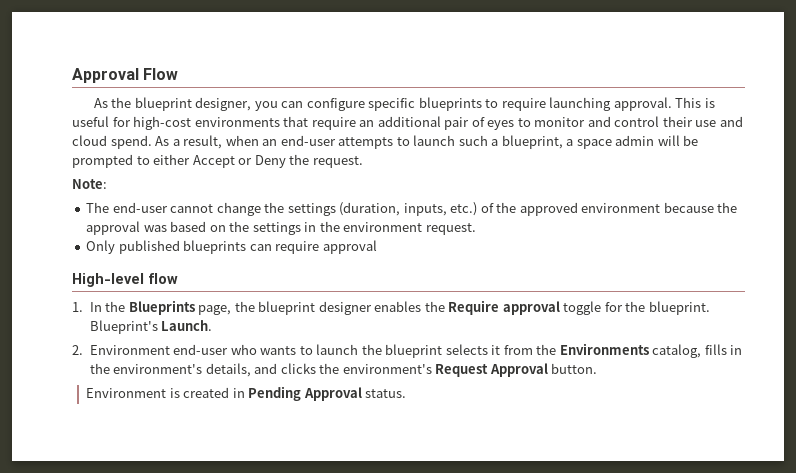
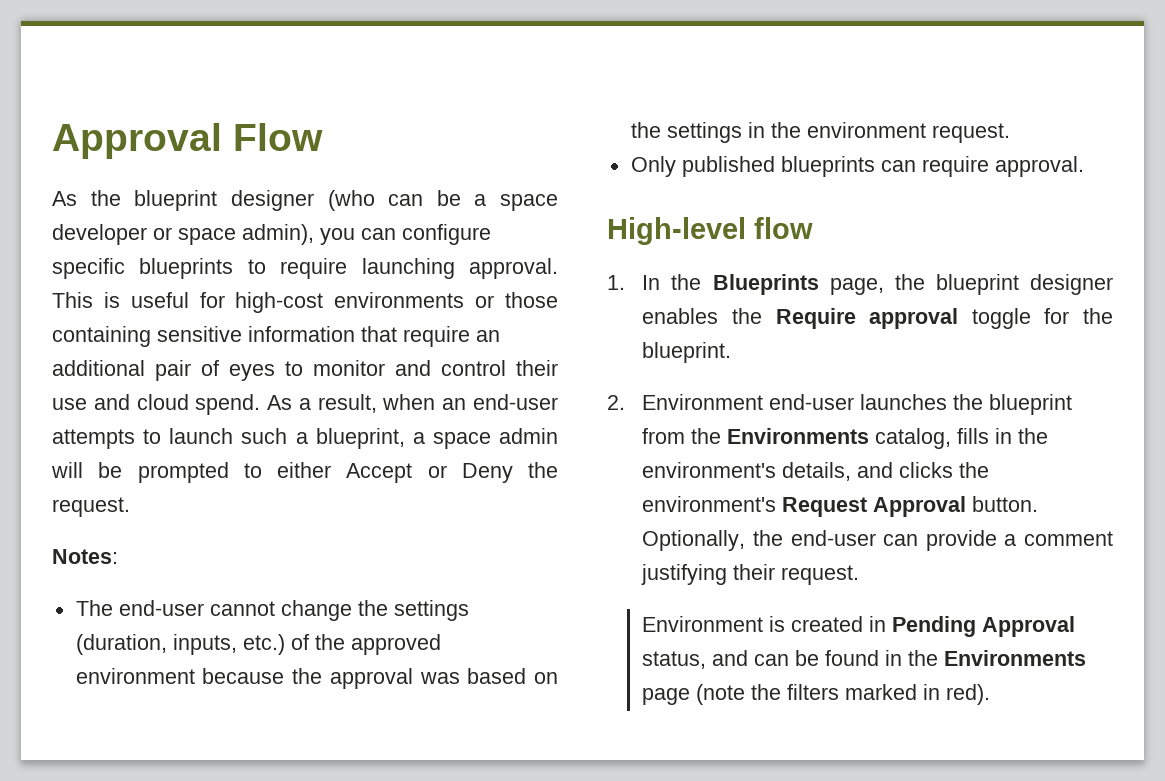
- As the blueprint designer, you can configure specific blueprints to require launching approval.
+ As the blueprint designer (who can be a space developer or space admin), you can configure specific blueprints to require launching approval.
- This is useful for high-cost environments that require an additional pair of eyes to monitor and control their use and cloud spend.
+ This is useful for high-cost environments or those containing sensitive information that require an additional pair of eyes to monitor and control their use and cloud spend.
- Note:
+ Notes:
- Only published blueprints can require approval
+ Only published blueprints can require approval.
- Blueprint's Launch.
- 2. Environment end-user who wants to launch the blueprint selects it from the Environments catalog, fills in the environment's details, and clicks the environment's Request Approval button.
+ 2. Environment end-user launches the blueprint from the Environments catalog, fills in the environment's details, and clicks the environment's Request Approval button. Optionally, the end-user can provide a comment justifying their request.
- Environment is created in Pending Approval status.
+ Environment is created in Pending Approval status, and can be found in the Environments page (note the filters marked in red).

